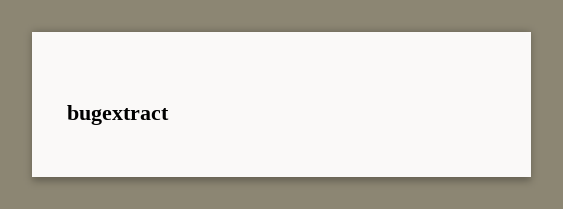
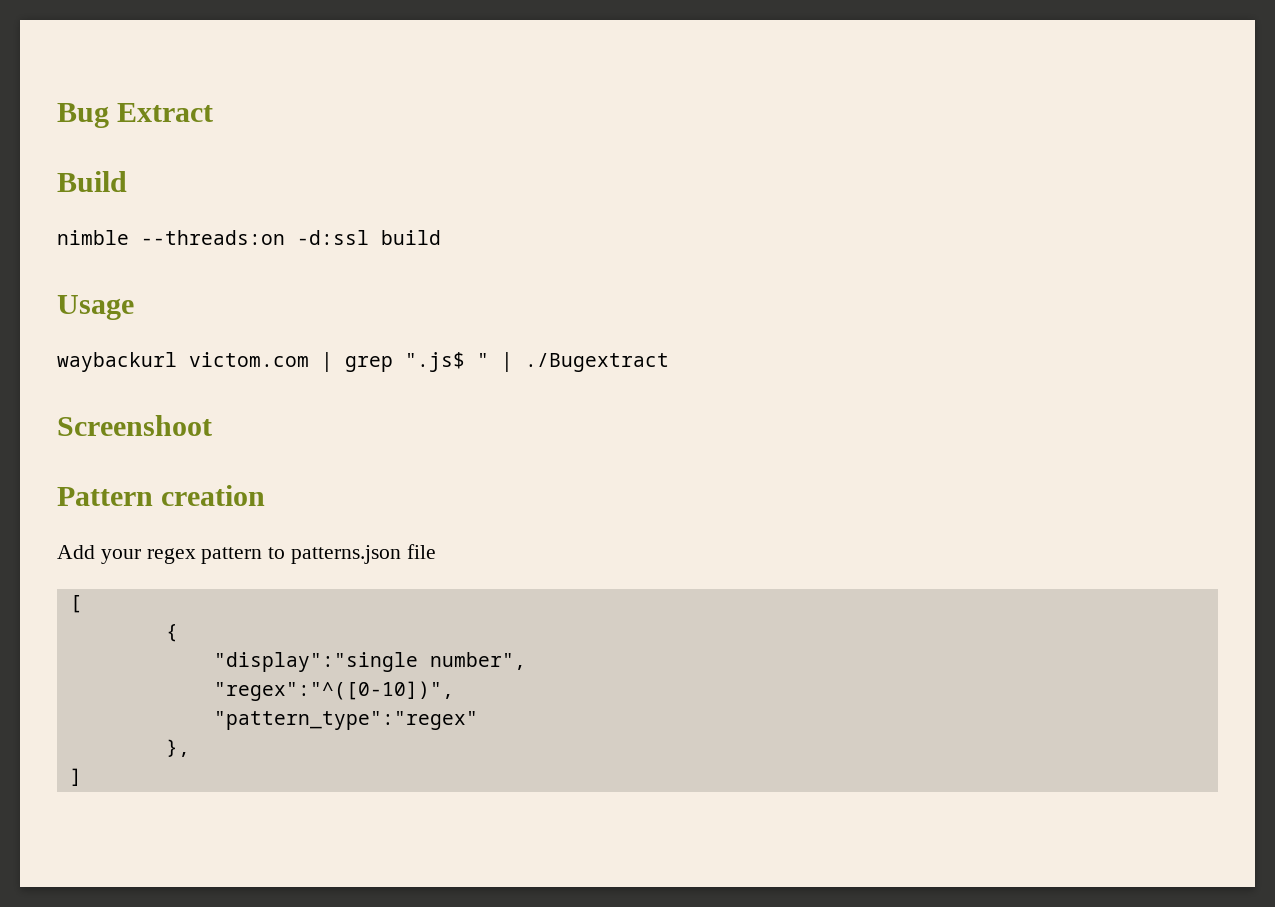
- bugextract
+ Bug Extract
+ Build
+ nimble --threads:on -d:ssl build
+ Usage
+ waybackurl victom.com | grep ".js$ " | ./Bugextract
+ Screenshoot
+ Pattern creation
+ Add your regex pattern to patterns.json file
+ [
+ {
+ "display":"single number",
+ "regex":"^([0-10])",
+ "pattern_type":"regex"
+ },
+ ]

